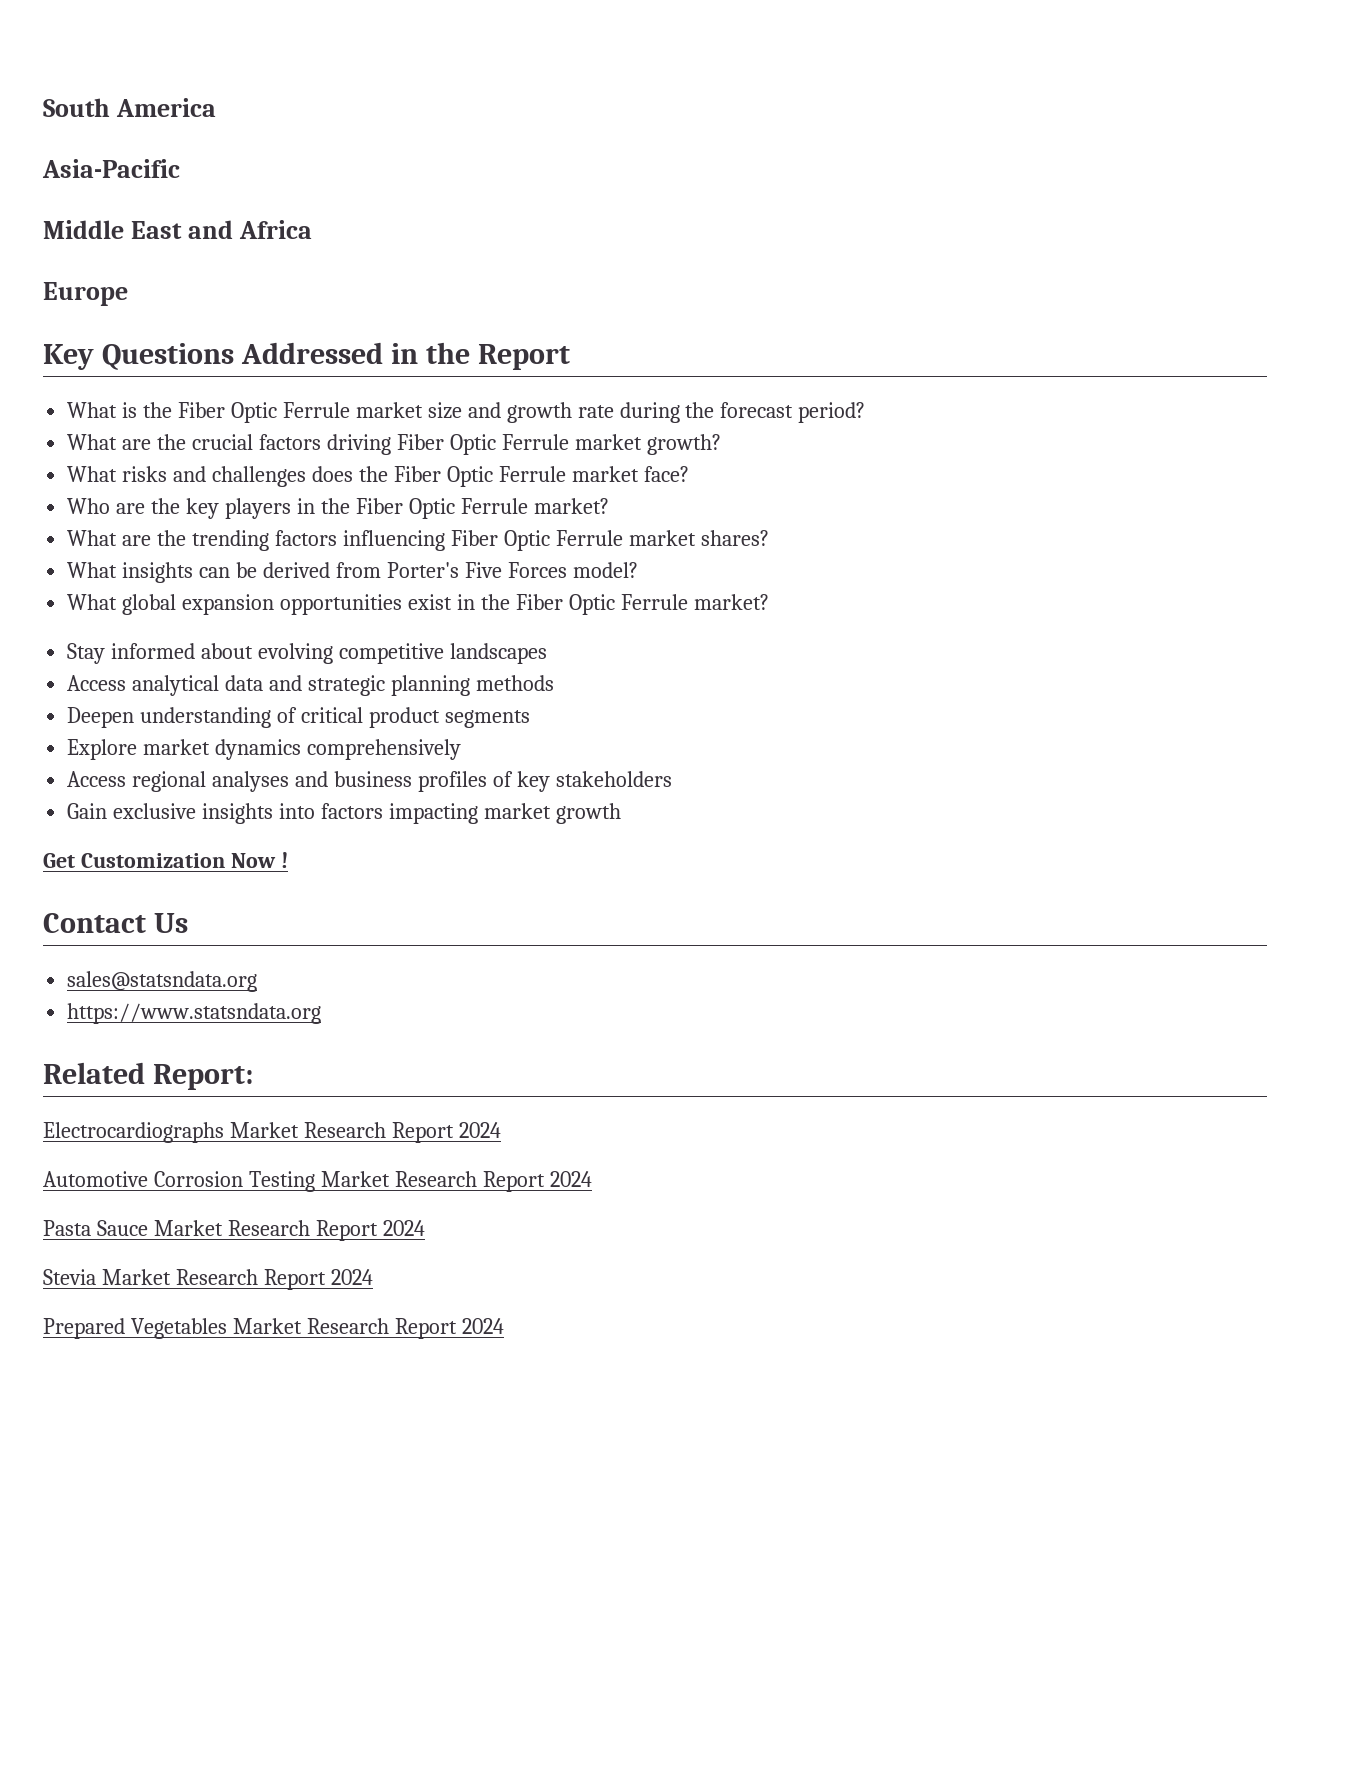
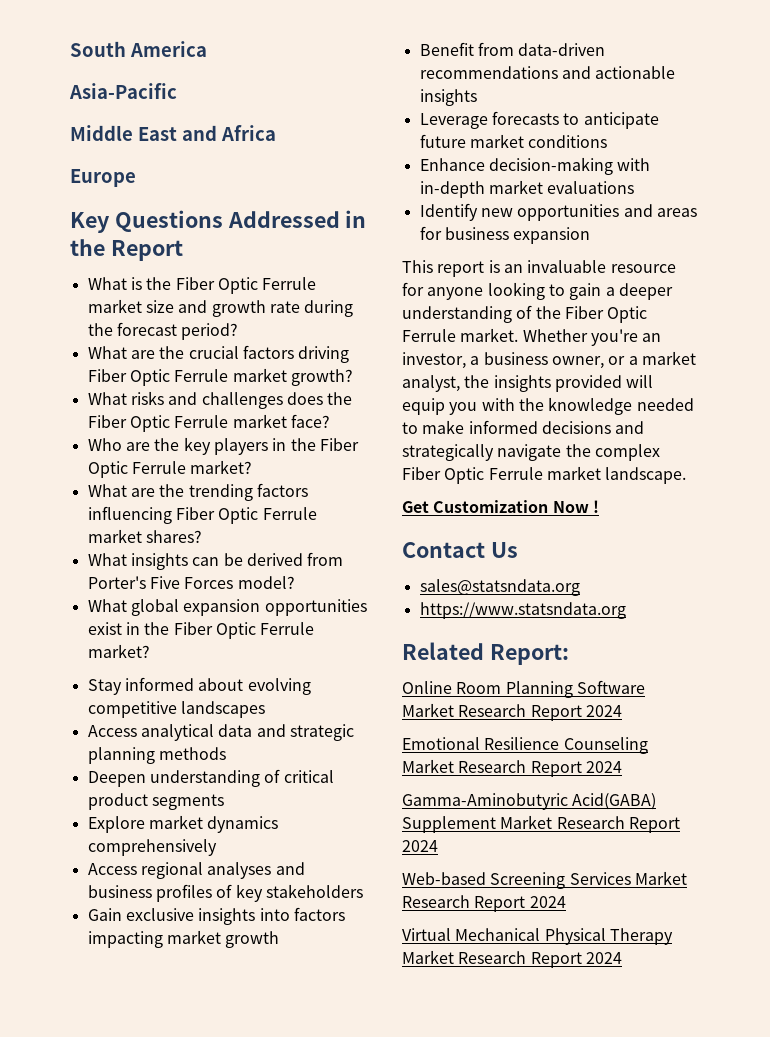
+ Benefit from data-driven recommendations and actionable insights
+ Leverage forecasts to anticipate future market conditions
+ Enhance decision-making with in-depth market evaluations
+ Identify new opportunities and areas for business expansion
+ This report is an invaluable resource for anyone looking to gain a deeper understanding of the Fiber Optic Ferrule market. Whether you're an investor, a business owner, or a market analyst, the insights provided will equip you with the knowledge needed to make informed decisions and strategically navigate the complex Fiber Optic Ferrule market landscape.
- Electrocardiographs Market Research Report 2024
- Automotive Corrosion Testing Market Research Report 2024
- Pasta Sauce Market Research Report 2024
- Stevia Market Research Report 2024
- Prepared Vegetables Market Research Report 2024
+ Online Room Planning Software Market Research Report 2024
+ Emotional Resilience Counseling Market Research Report 2024
+ Gamma-Aminobutyric Acid(GABA) Supplement Market Research Report 2024
+ Web-based Screening Services Market Research Report 2024
+ Virtual Mechanical Physical Therapy Market Research Report 2024

